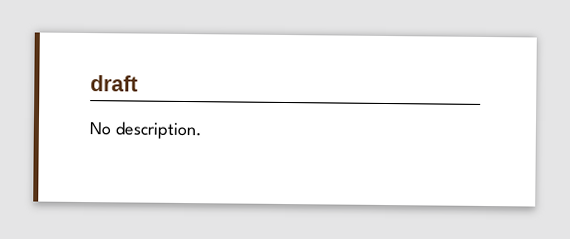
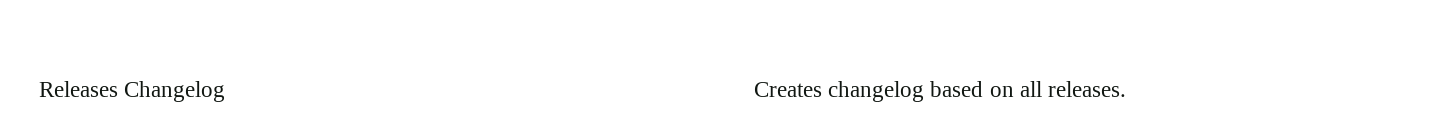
- draft
- No description.
+ Releases Changelog
+ Creates changelog based on all releases.

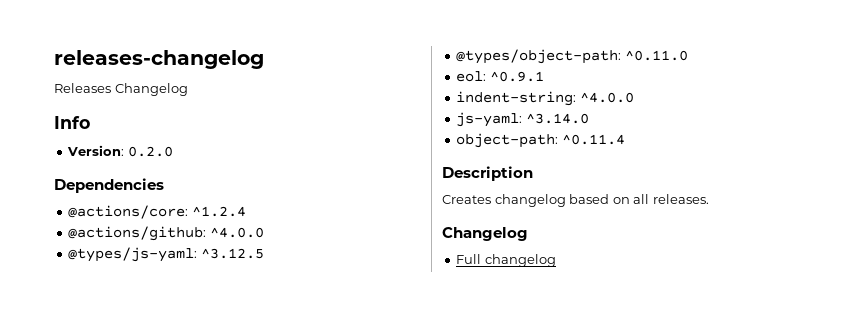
+ releases-changelog
+ Info
+ Version: 0.2.0
+ Dependencies
+ @actions/core: ^1.2.4
+ @actions/github: ^4.0.0
+ @types/js-yaml: ^3.12.5
+ @types/object-path: ^0.11.0
+ eol: ^0.9.1
+ indent-string: ^4.0.0
+ js-yaml: ^3.14.0
+ object-path: ^0.11.4
+ Description
  Creates changelog based on all releases.
+ Changelog
+ Full changelog

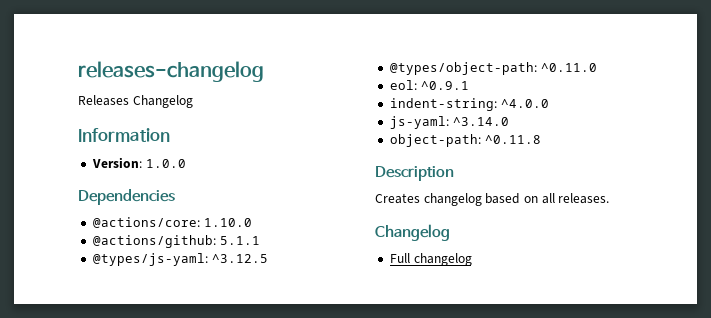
- Info
+ Information
- Version: 0.2.0
+ Version: 1.0.0
- @actions/core: ^1.2.4
+ @actions/core: 1.10.0
- @actions/github: ^4.0.0
+ @actions/github: 5.1.1
- object-path: ^0.11.4
+ object-path: ^0.11.8

